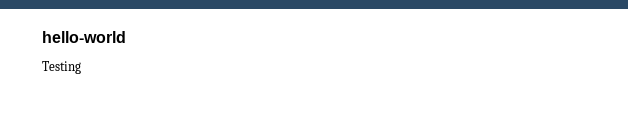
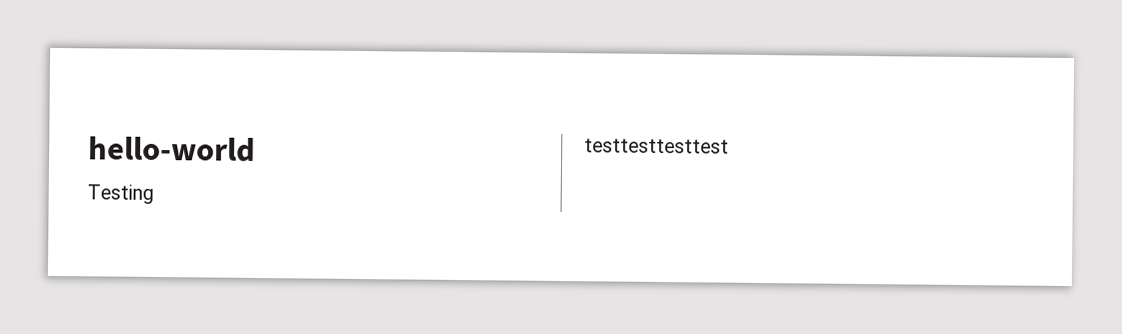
+ testtesttesttest

